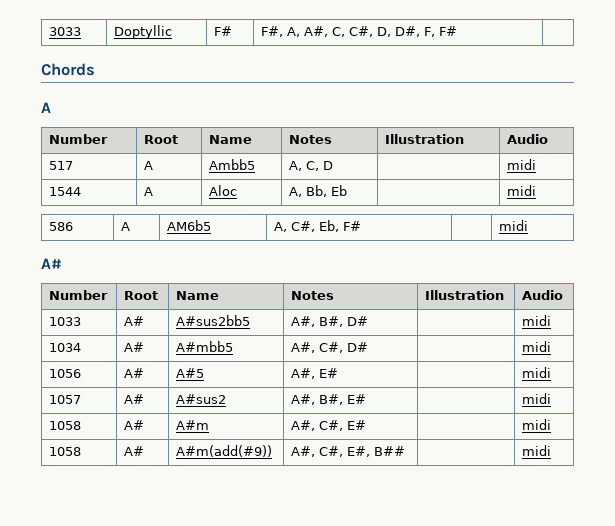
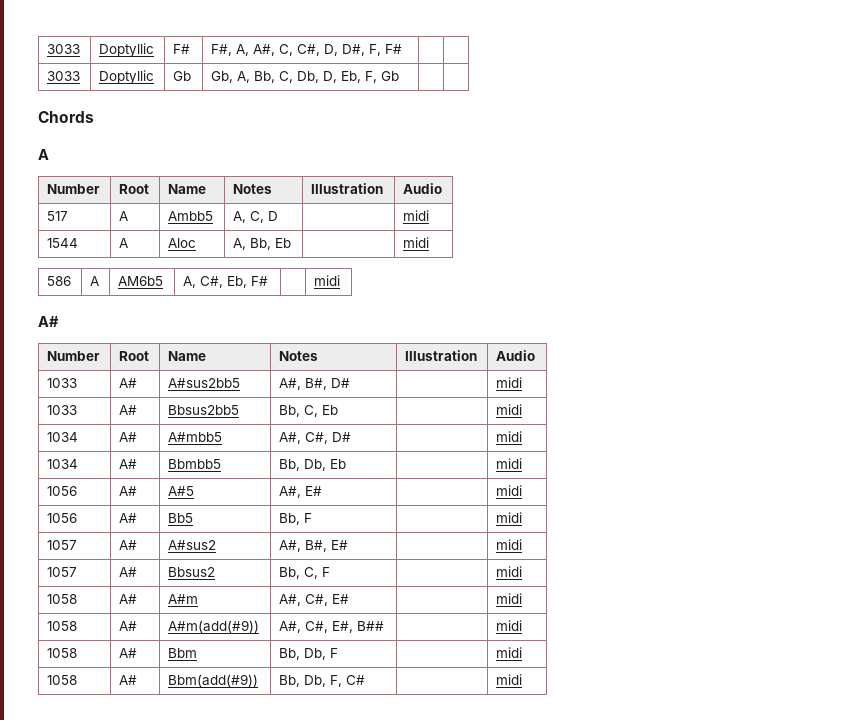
- 3033 | Doptyllic | F# | F#, A, A#, C, C#, D, D#, F, F# |
+ 3033 | Doptyllic | F# | F#, A, A#, C, C#, D, D#, F, F# | |
+ 3033 | Doptyllic | Gb | Gb, A, Bb, C, Db, D, Eb, F, Gb | |
+ 1033 | A# | Bbsus2bb5 | Bb, C, Eb | | midi
+ 1034 | A# | Bbmbb5 | Bb, Db, Eb | | midi
+ 1056 | A# | Bb5 | Bb, F | | midi
+ 1057 | A# | Bbsus2 | Bb, C, F | | midi
+ 1058 | A# | Bbm | Bb, Db, F | | midi
+ 1058 | A# | Bbm(add(#9)) | Bb, Db, F, C# | | midi

